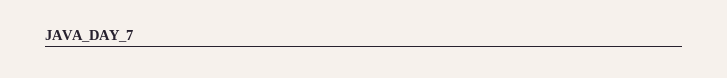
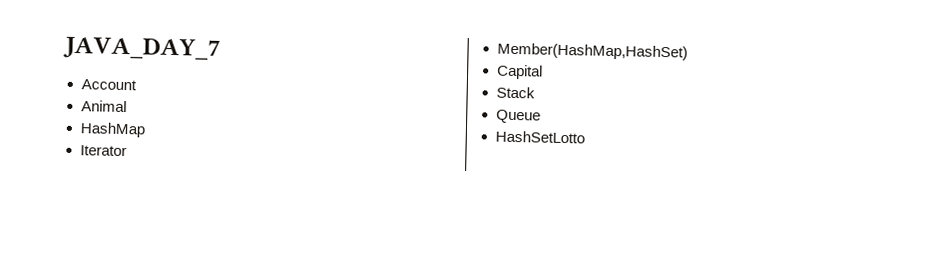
+ Account
+ Animal
+ HashMap
+ Iterator
+ Member(HashMap,HashSet)
+ Capital
+ Stack
+ Queue
+ HashSetLotto

